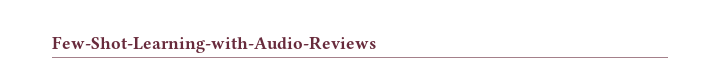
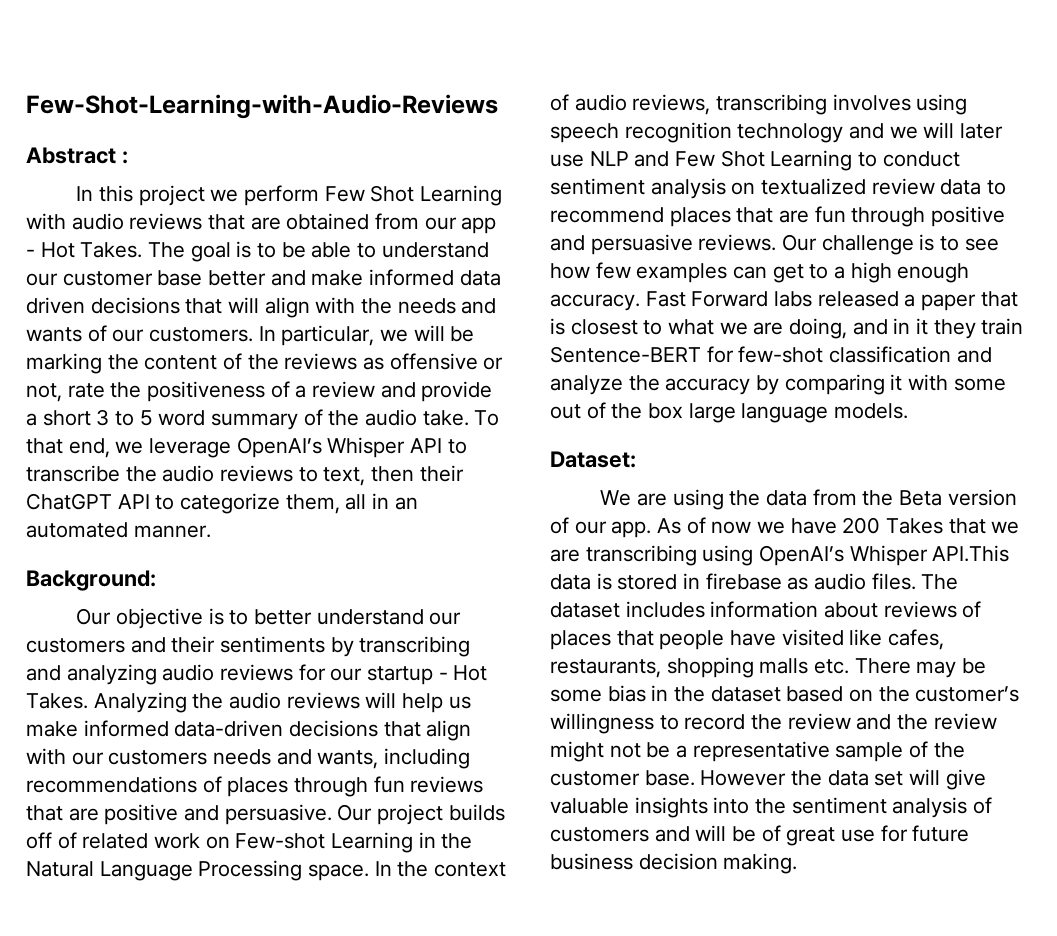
+ Abstract :
+ In this project we perform Few Shot Learning with audio reviews that are obtained from our app - Hot Takes. The goal is to be able to understand our customer base better and make informed data driven decisions that will align with the needs and wants of our customers. In particular, we will be marking the content of the reviews as offensive or not, rate the positiveness of a review and provide a short 3 to 5 word summary of the audio take. To that end, we leverage OpenAI’s Whisper API to transcribe the audio reviews to text, then their ChatGPT API to categorize them, all in an automated manner.
+ Background:
+ Our objective is to better understand our customers and their sentiments by transcribing and analyzing audio reviews for our startup - Hot Takes. Analyzing the audio reviews will help us make informed data-driven decisions that align with our customers needs and wants, including recommendations of places through fun reviews that are positive and persuasive. Our project builds off of related work on Few-shot Learning in the Natural Language Processing space. In the context of audio reviews, transcribing involves using speech recognition technology and we will later use NLP and Few Shot Learning to conduct sentiment analysis on textualized review data to recommend places that are fun through positive and persuasive reviews. Our challenge is to see how few examples can get to a high enough accuracy. Fast Forward labs released a paper that is closest to what we are doing, and in it they train Sentence-BERT for few-shot classification and analyze the accuracy by comparing it with some out of the box large language models.
+ Dataset:
+ We are using the data from the Beta version of our app. As of now we have 200 Takes that we are transcribing using OpenAI’s Whisper API.This data is stored in firebase as audio files. The dataset includes information about reviews of places that people have visited like cafes, restaurants, shopping malls etc. There may be some bias in the dataset based on the customer’s willingness to record the review and the review might not be a representative sample of the customer base. However the data set will give valuable insights into the sentiment analysis of customers and will be of great use for future business decision making.

